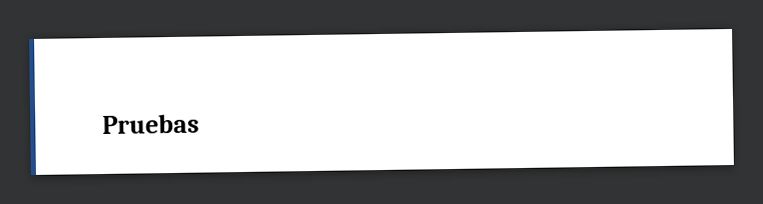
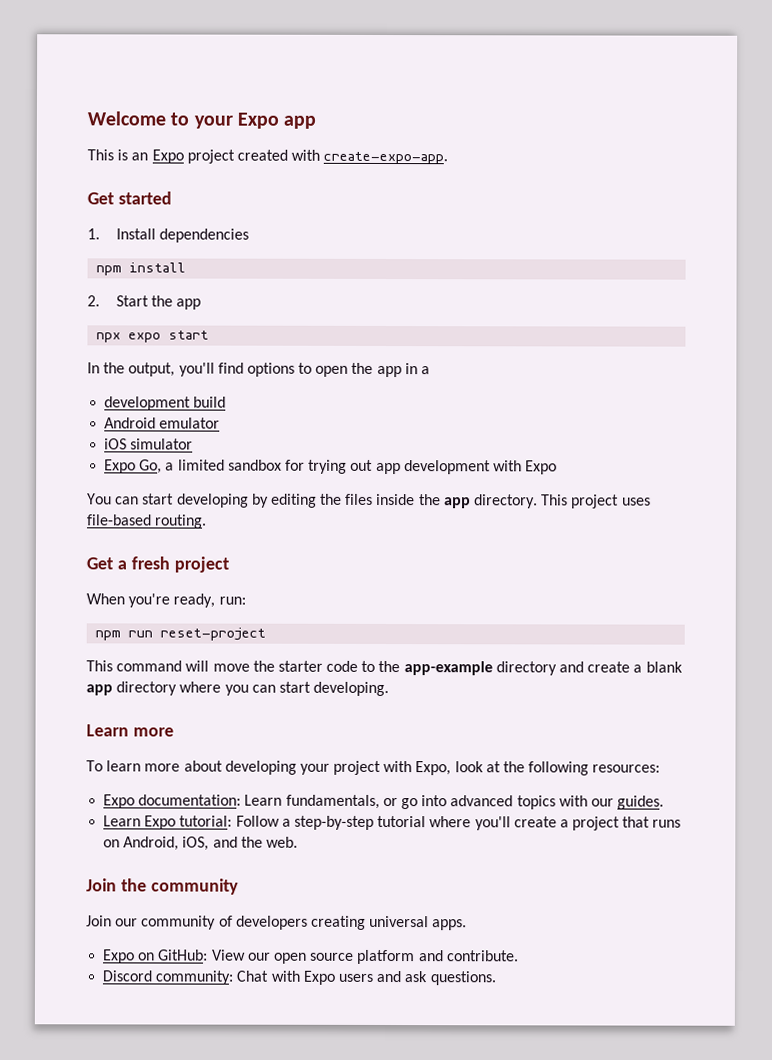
- Pruebas
+ Welcome to your Expo app
+ This is an Expo project created with create-expo-app.
+ Get started
+ 1. Install dependencies
+ npm install
+ 2. Start the app
+ npx expo start
+ In the output, you'll find options to open the app in a
+ development build
+ Android emulator
+ iOS simulator
+ Expo Go, a limited sandbox for trying out app development with Expo
+ You can start developing by editing the files inside the app directory. This project uses file-based routing.
+ Get a fresh project
+ When you're ready, run:
+ npm run reset-project
+ This command will move the starter code to the app-example directory and create a blank app directory where you can start developing.
+ Learn more
+ To learn more about developing your project with Expo, look at the following resources:
+ Expo documentation: Learn fundamentals, or go into advanced topics with our guides.
+ Learn Expo tutorial: Follow a step-by-step tutorial where you'll create a project that runs on Android, iOS, and the web.
+ Join the community
+ Join our community of developers creating universal apps.
+ Expo on GitHub: View our open source platform and contribute.
+ Discord community: Chat with Expo users and ask questions.

